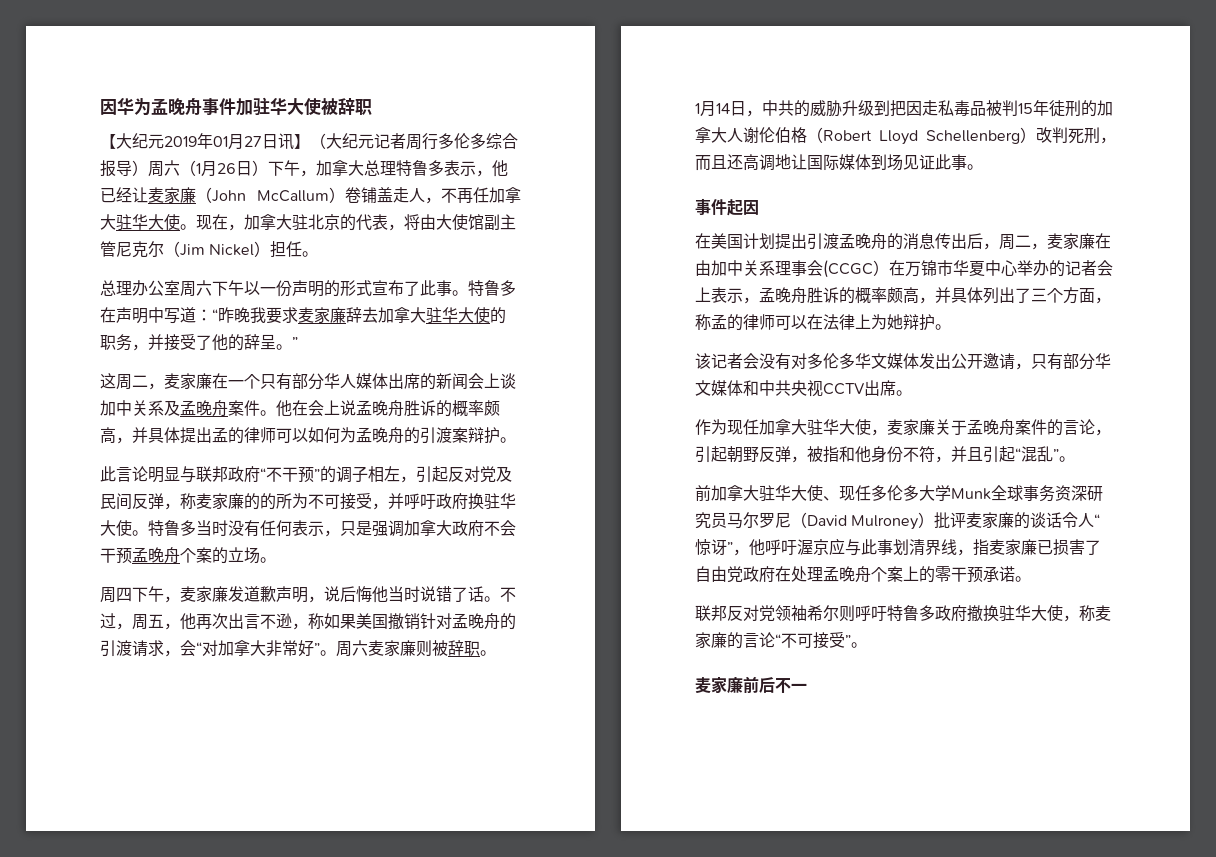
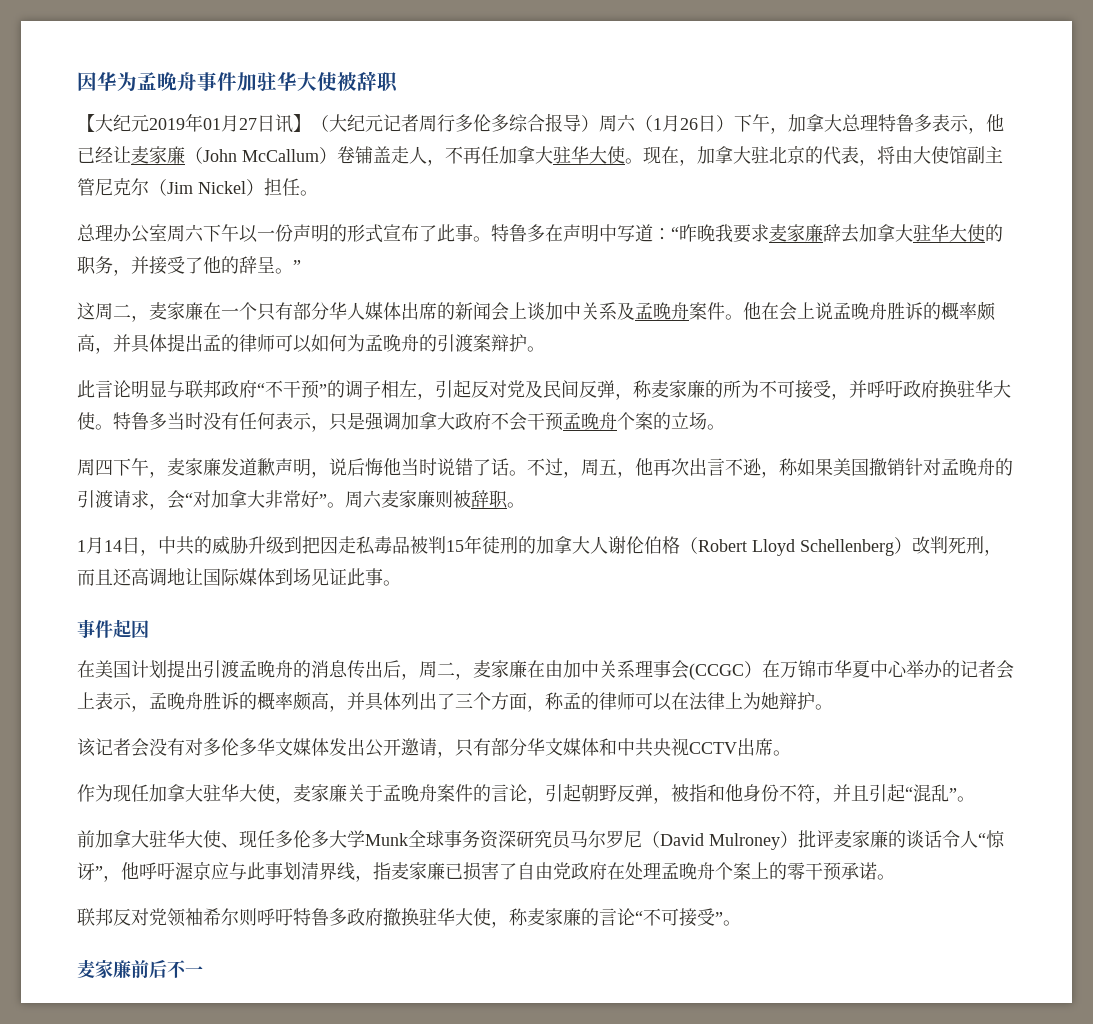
- 此言论明显与联邦政府“不干预”的调子相左，引起反对党及民间反弹，称麦家廉的的所为不可接受，并呼吁政府换驻华大使。
+ 此言论明显与联邦政府“不干预”的调子相左，引起反对党及民间反弹，称麦家廉的所为不可接受，并呼吁政府换驻华大使。

